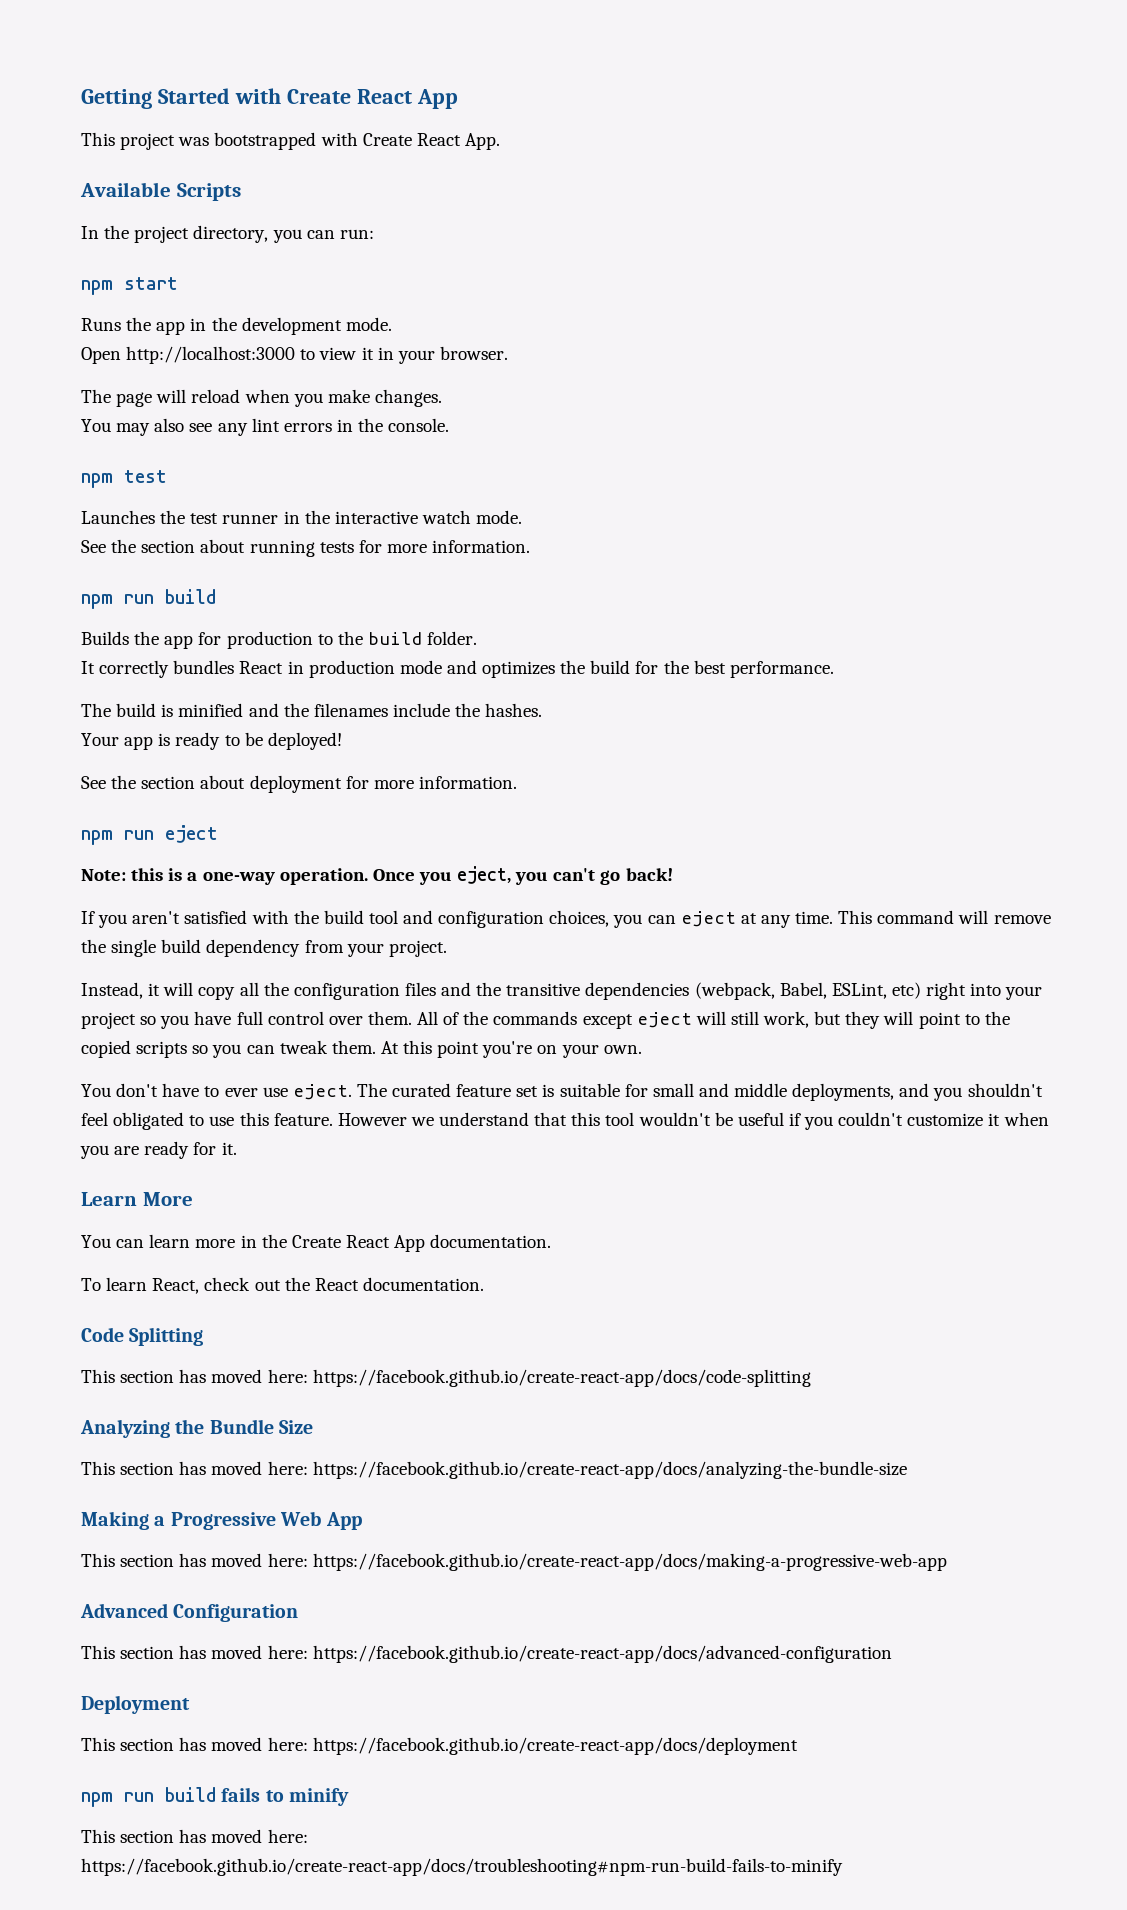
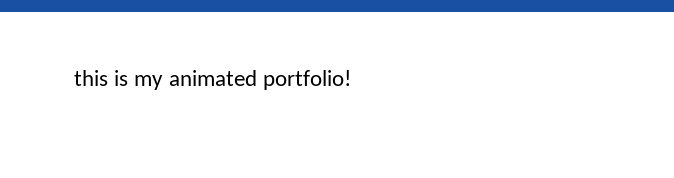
- Getting Started with Create React App
- This project was bootstrapped with Create React App.
- Available Scripts
- In the project directory, you can run:
- npm start
- Runs the app in the development mode.
- Open http://localhost:3000 to view it in your browser.
- The page will reload when you make changes.
- You may also see any lint errors in the console.
- npm test
- Launches the test runner in the interactive watch mode.
- See the section about running tests for more information.
- npm run build
- Builds the app for production to the build folder.
- It correctly bundles React in production mode and optimizes the build for the best performance.
- The build is minified and the filenames include the hashes.
- Your app is ready to be deployed!
- See the section about deployment for more information.
- npm run eject
- Note: this is a one-way operation. Once you eject, you can't go back!
- If you aren't satisfied with the build tool and configuration choices, you can eject at any time. This command will remove the single build dependency from your project.
- Instead, it will copy all the configuration files and the transitive dependencies (webpack, Babel, ESLint, etc) right into your project so you have full control over them. All of the commands except eject will still work, but they will point to the copied scripts so you can tweak them. At this point you're on your own.
- You don't have to ever use eject. The curated feature set is suitable for small and middle deployments, and you shouldn't feel obligated to use this feature. However we understand that this tool wouldn't be useful if you couldn't customize it when you are ready for it.
- Learn More
- You can learn more in the Create React App documentation.
- To learn React, check out the React documentation.
- Code Splitting
- This section has moved here: https://facebook.github.io/create-react-app/docs/code-splitting
- Analyzing the Bundle Size
- This section has moved here: https://facebook.github.io/create-react-app/docs/analyzing-the-bundle-size
- Making a Progressive Web App
- This section has moved here: https://facebook.github.io/create-react-app/docs/making-a-progressive-web-app
- Advanced Configuration
- This section has moved here: https://facebook.github.io/create-react-app/docs/advanced-configuration
- Deployment
- This section has moved here: https://facebook.github.io/create-react-app/docs/deployment
- npm run build fails to minify
- This section has moved here: https://facebook.github.io/create-react-app/docs/troubleshooting#npm-run-build-fails-to-minify
+ this is my animated portfolio!

